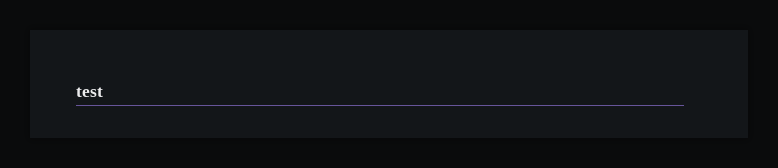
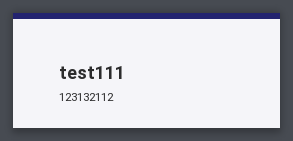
- test
+ test111
+ 123132112

